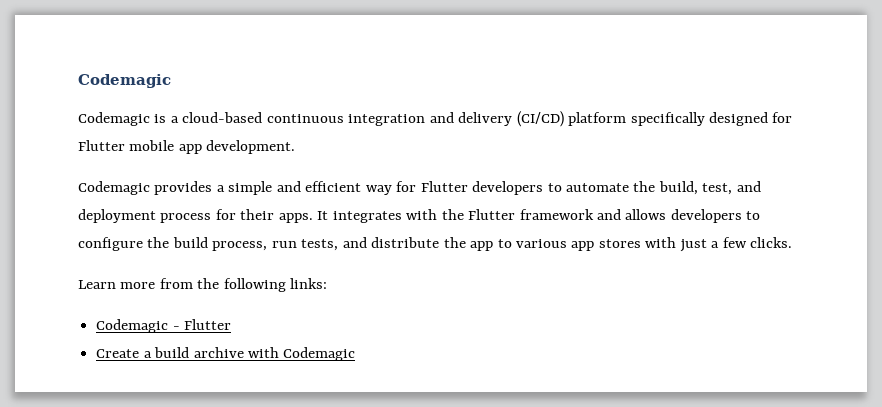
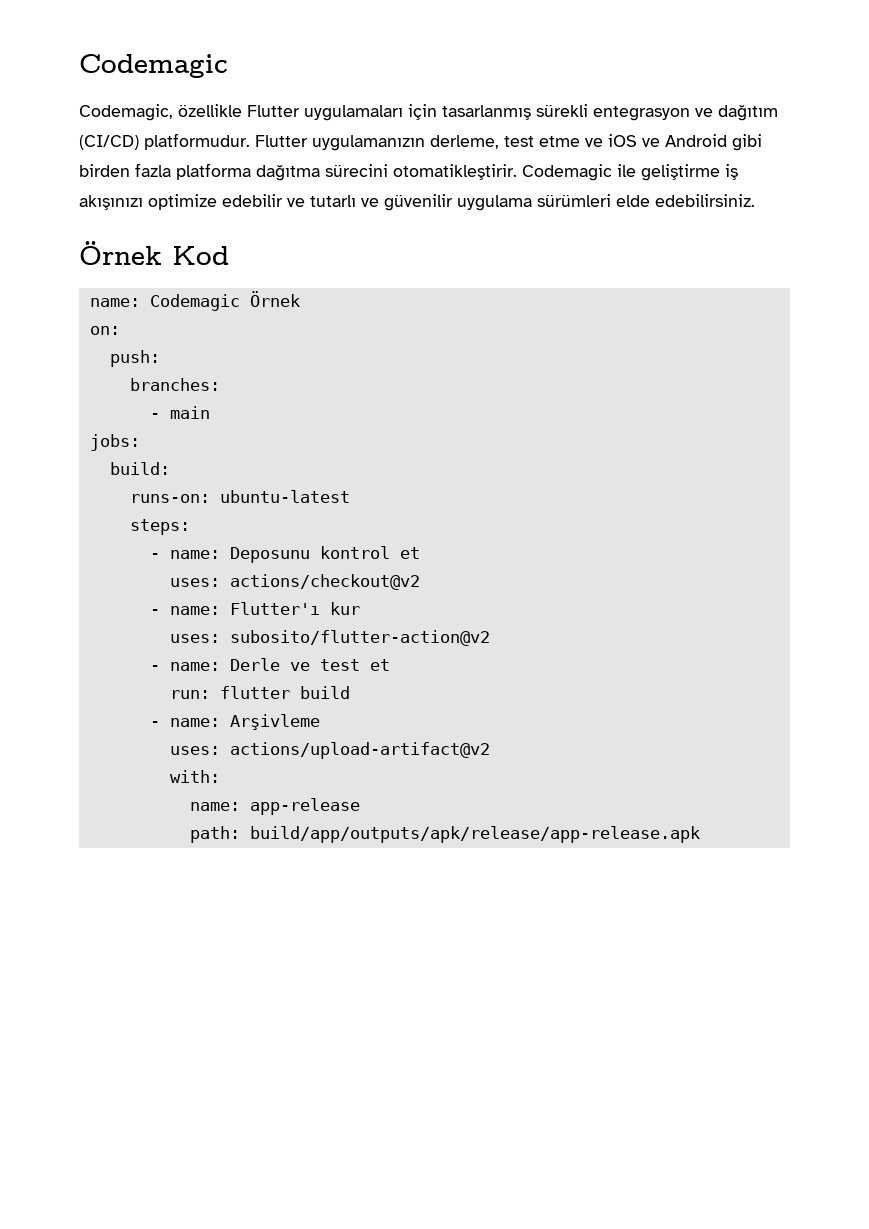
- Codemagic is a cloud-based continuous integration and delivery (CI/CD) platform specifically designed for Flutter mobile app development.
- Codemagic provides a simple and efficient way for Flutter developers to automate the build, test, and deployment process for their apps. It integrates with the Flutter framework and allows developers to configure the build process, run tests, and distribute the app to various app stores with just a few clicks.
- Learn more from the following links:
- Codemagic - Flutter
- Create a build archive with Codemagic
+ Codemagic, özellikle Flutter uygulamaları için tasarlanmış sürekli entegrasyon ve dağıtım (CI/CD) platformudur. Flutter uygulamanızın derleme, test etme ve iOS ve Android gibi birden fazla platforma dağıtma sürecini otomatikleştirir. Codemagic ile geliştirme iş akışınızı optimize edebilir ve tutarlı ve güvenilir uygulama sürümleri elde edebilirsiniz.
+ Örnek Kod
+ name: Codemagic Örnek
+ on:
+ push:
+ branches:
+ - main
+ jobs:
+ build:
+ runs-on: ubuntu-latest
+ steps:
+ - name: Deposunu kontrol et
+ uses: actions/checkout@v2
+ - name: Flutter'ı kur
+ uses: subosito/flutter-action@v2
+ - name: Derle ve test et
+ run: flutter build
+ - name: Arşivleme
+ uses: actions/upload-artifact@v2
+ with:
+ name: app-release
+ path: build/app/outputs/apk/release/app-release.apk

